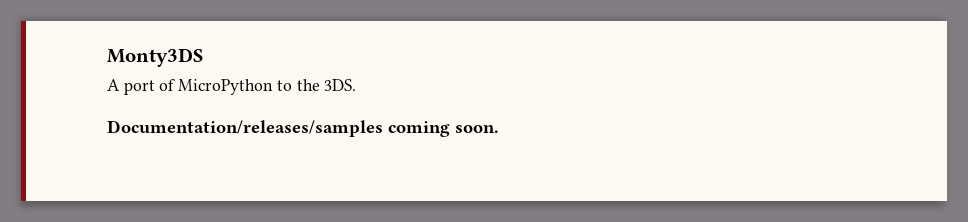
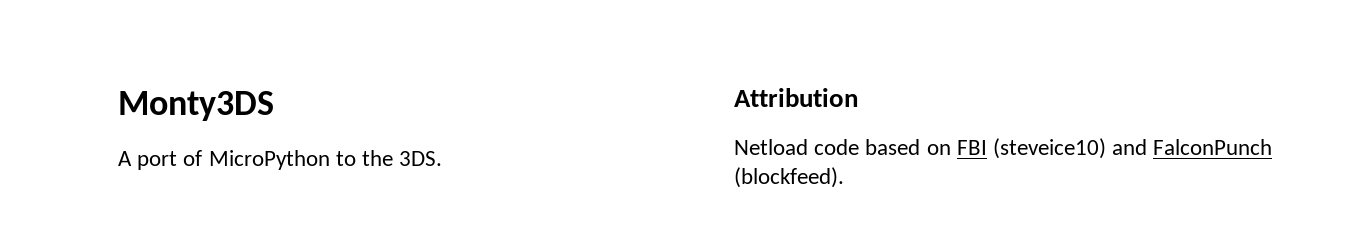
- Documentation/releases/samples coming soon.
+ Attribution
+ Netload code based on FBI (steveice10) and FalconPunch (blockfeed).

